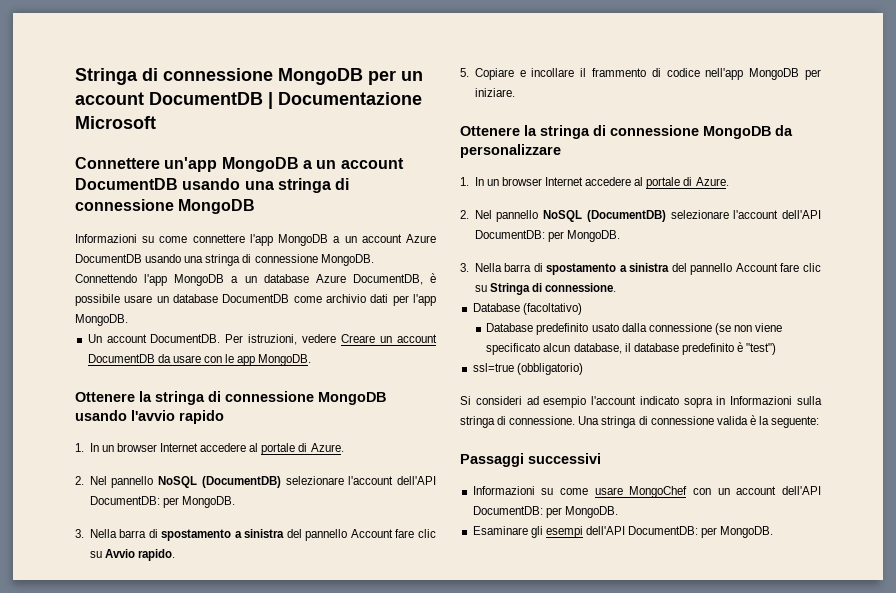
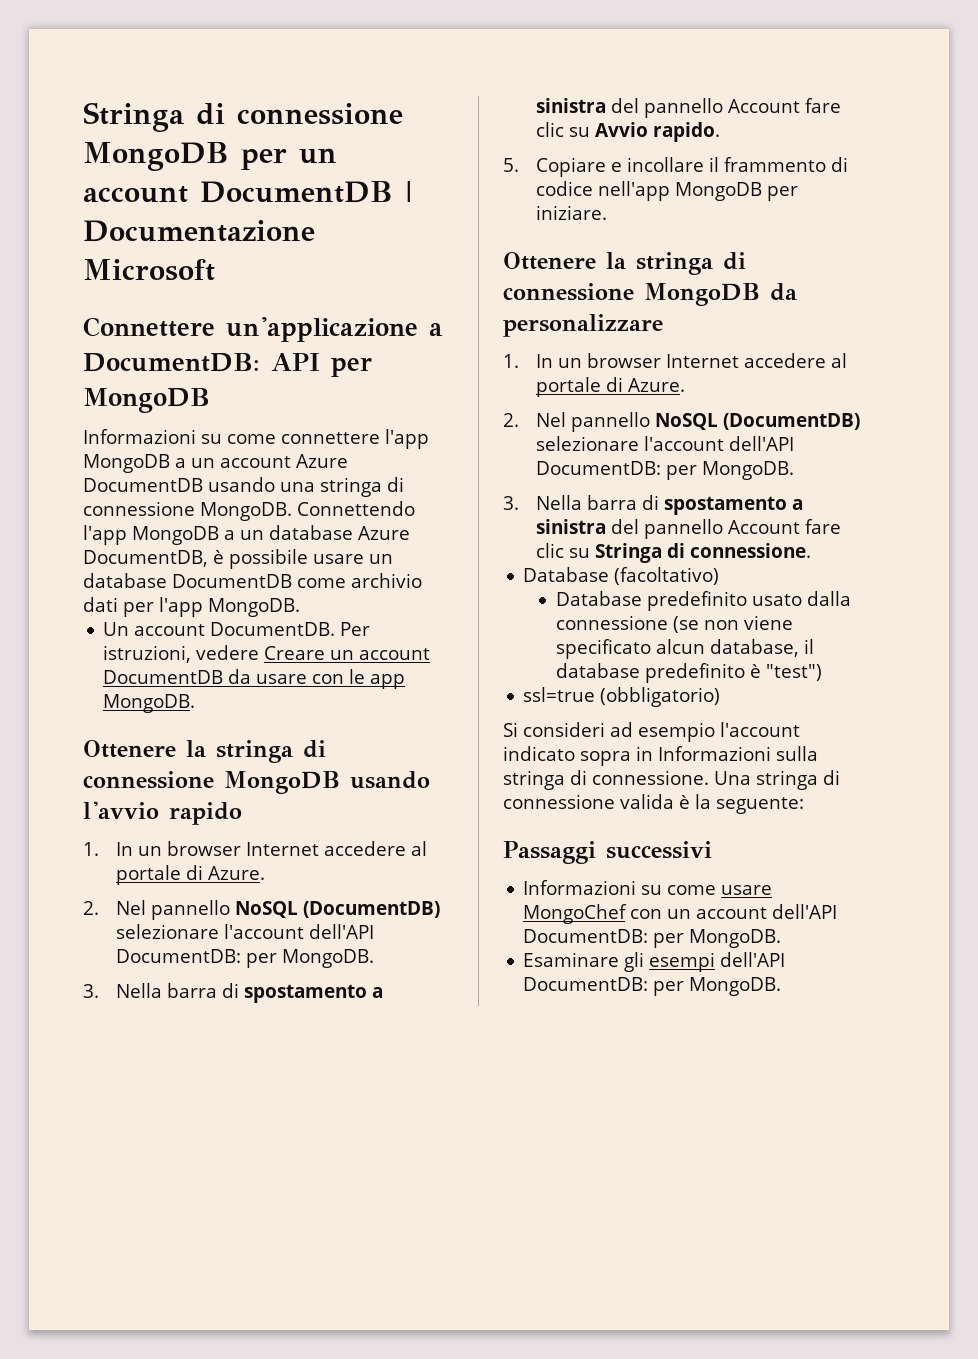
- Connettere un'app MongoDB a un account DocumentDB usando una stringa di connessione MongoDB
+ Connettere un'applicazione a DocumentDB: API per MongoDB

